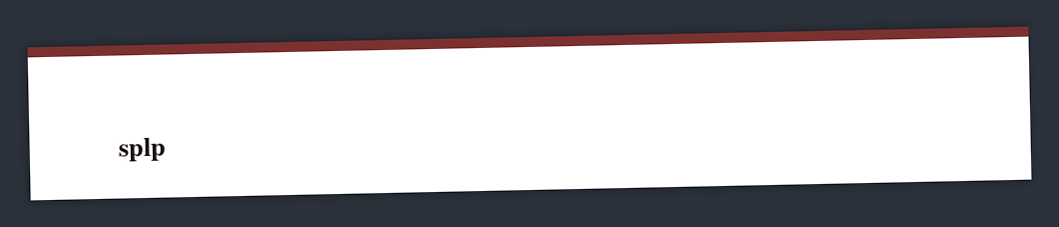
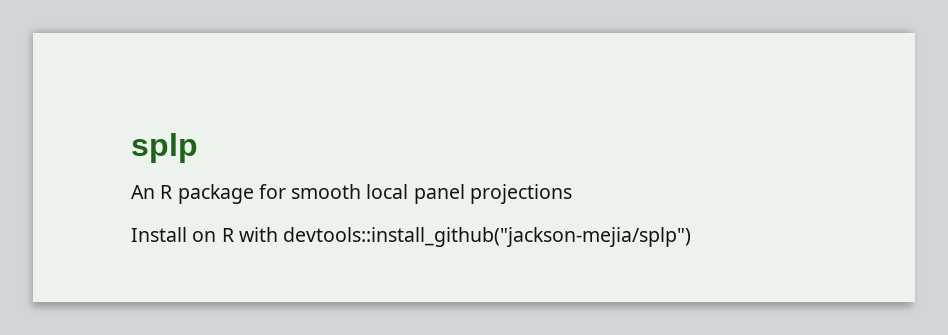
+ An R package for smooth local panel projections
+ Install on R with devtools::install_github("jackson-mejia/splp")

